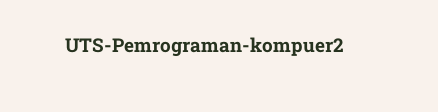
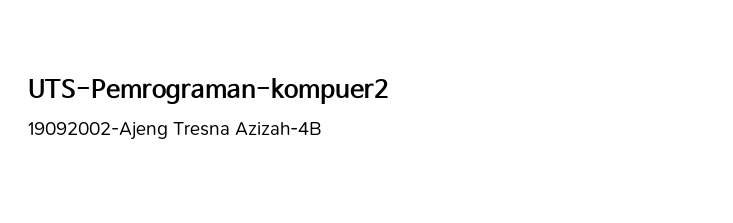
+ 19092002-Ajeng Tresna Azizah-4B

